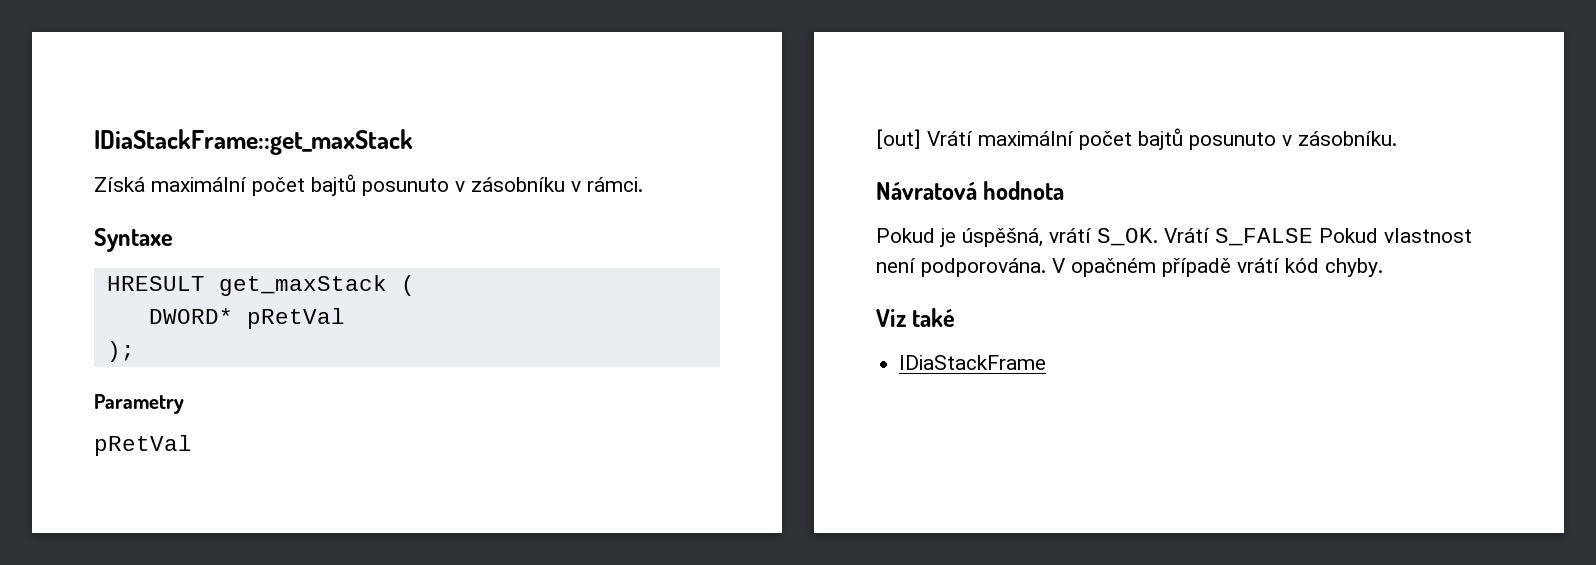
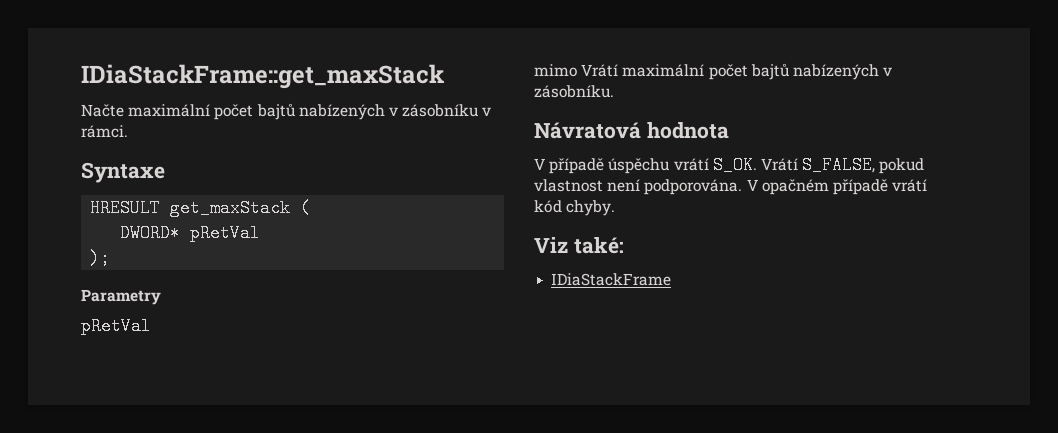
- Získá maximální počet bajtů posunuto v zásobníku v rámci.
+ Načte maximální počet bajtů nabízených v zásobníku v rámci.
- [out] Vrátí maximální počet bajtů posunuto v zásobníku.
+ mimo Vrátí maximální počet bajtů nabízených v zásobníku.
- Pokud je úspěšná, vrátí S_OK.
+ V případě úspěchu vrátí S_OK.
- Vrátí S_FALSE Pokud vlastnost není podporována.
+ Vrátí S_FALSE, pokud vlastnost není podporována.
- Viz také
+ Viz také:

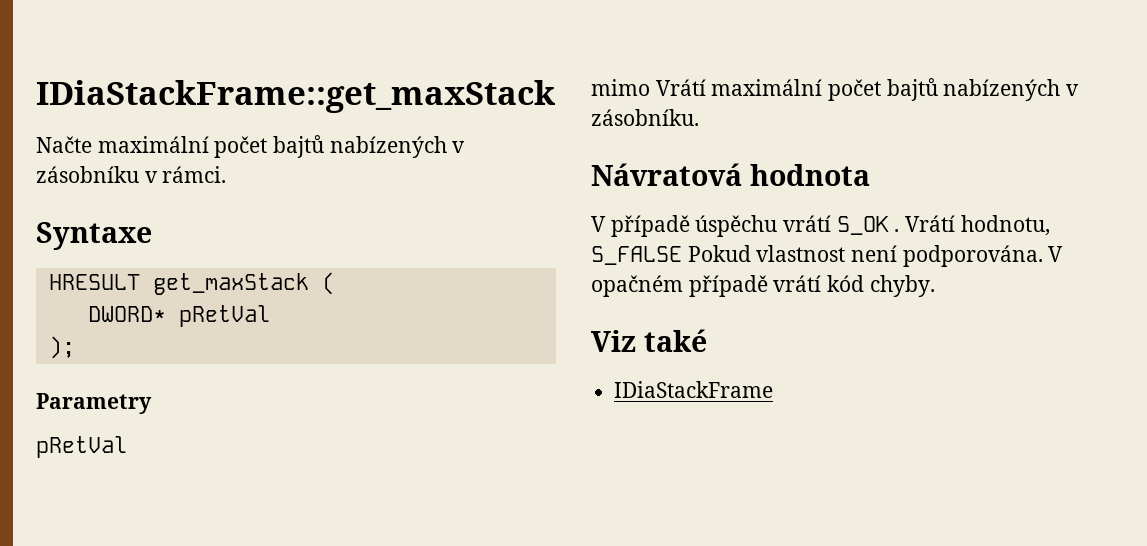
- V případě úspěchu vrátí S_OK. Vrátí S_FALSE, pokud vlastnost není podporována.
+ V případě úspěchu vrátí S_OK . Vrátí hodnotu, S_FALSE Pokud vlastnost není podporována.
- Viz také:
+ Viz také

